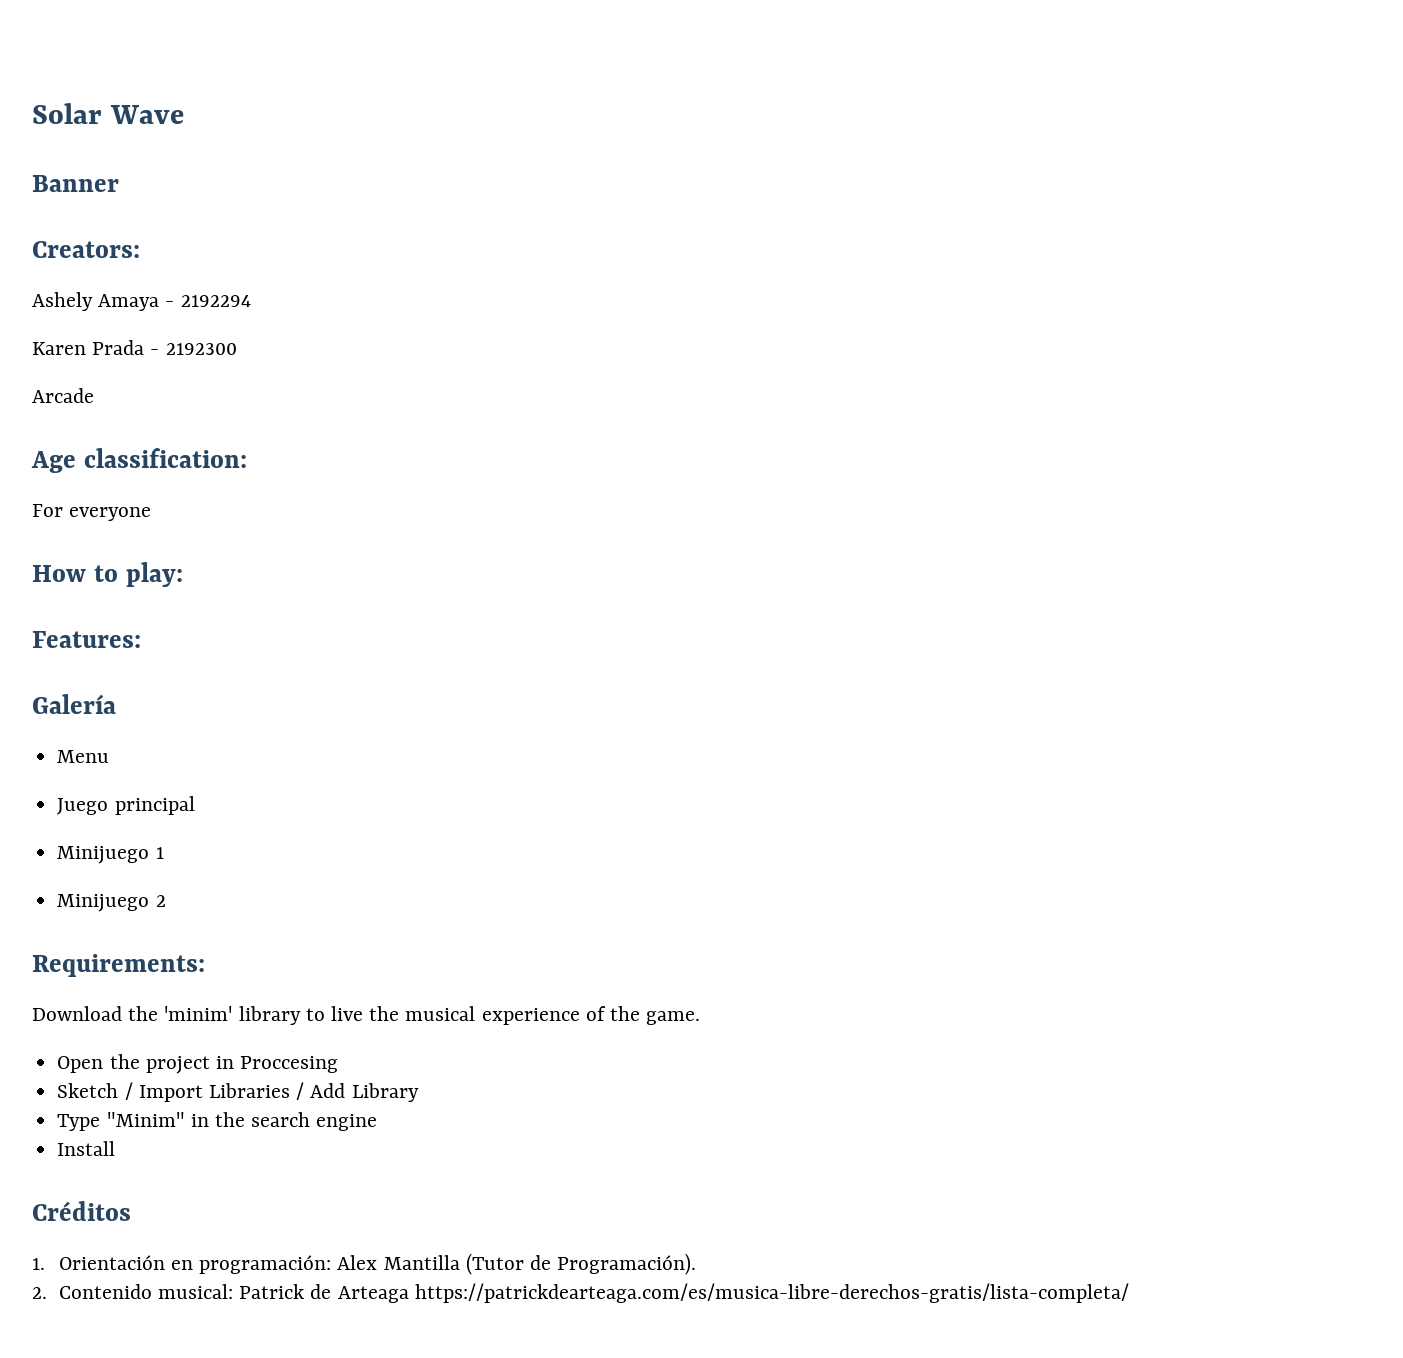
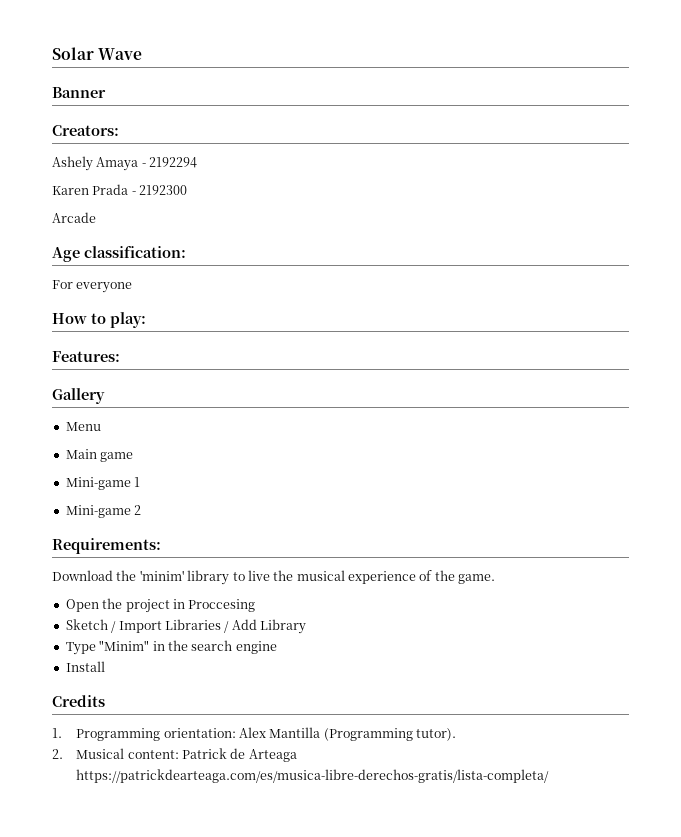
- Galería
+ Gallery
- Juego principal
- Minijuego 1
+ Main game
+ Mini-game 1
- Minijuego 2
+ Mini-game 2
- Créditos
+ Credits
- 1. Orientación en programación: Alex Mantilla (Tutor de Programación).
+ 1. Programming orientation: Alex Mantilla (Programming tutor).
- 2. Contenido musical: Patrick de Arteaga https://patrickdearteaga.com/es/musica-libre-derechos-gratis/lista-completa/
+ 2. Musical content: Patrick de Arteaga https://patrickdearteaga.com/es/musica-libre-derechos-gratis/lista-completa/

